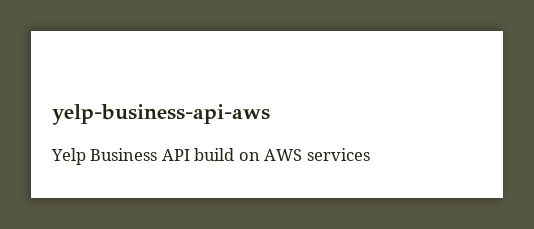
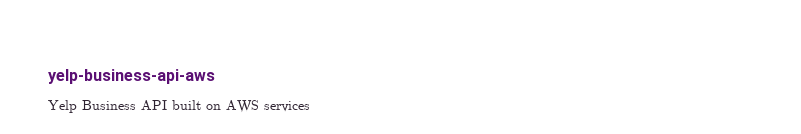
- Yelp Business API build on AWS services
+ Yelp Business API built on AWS services

